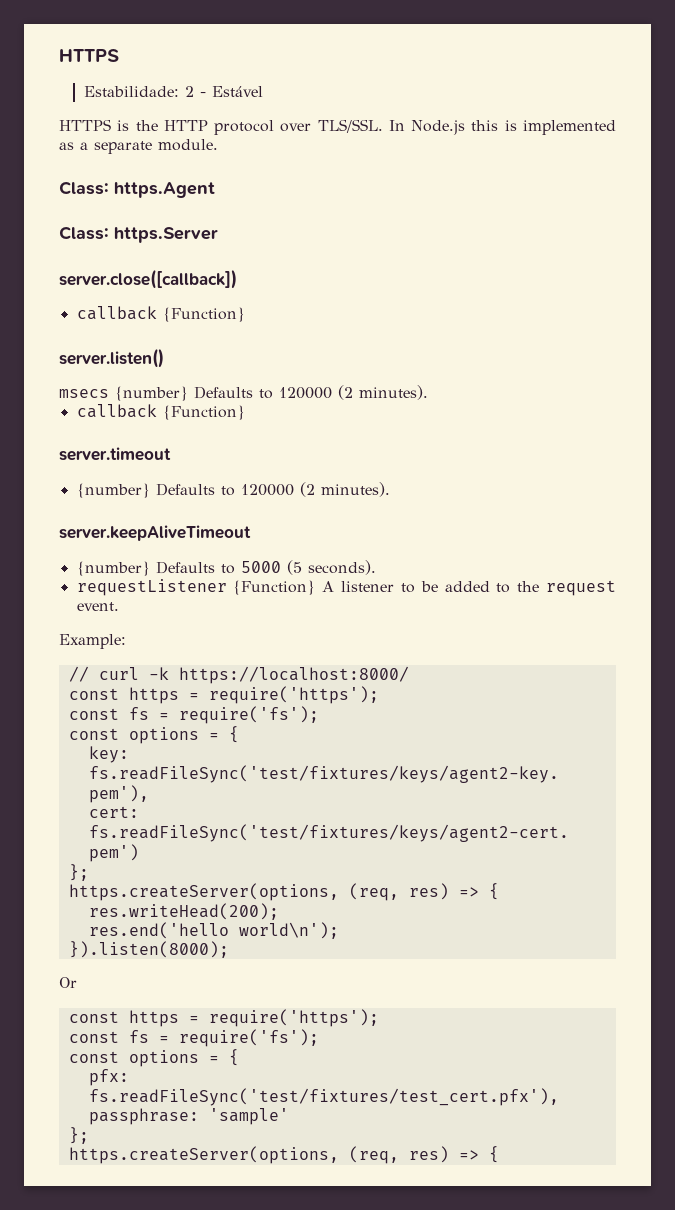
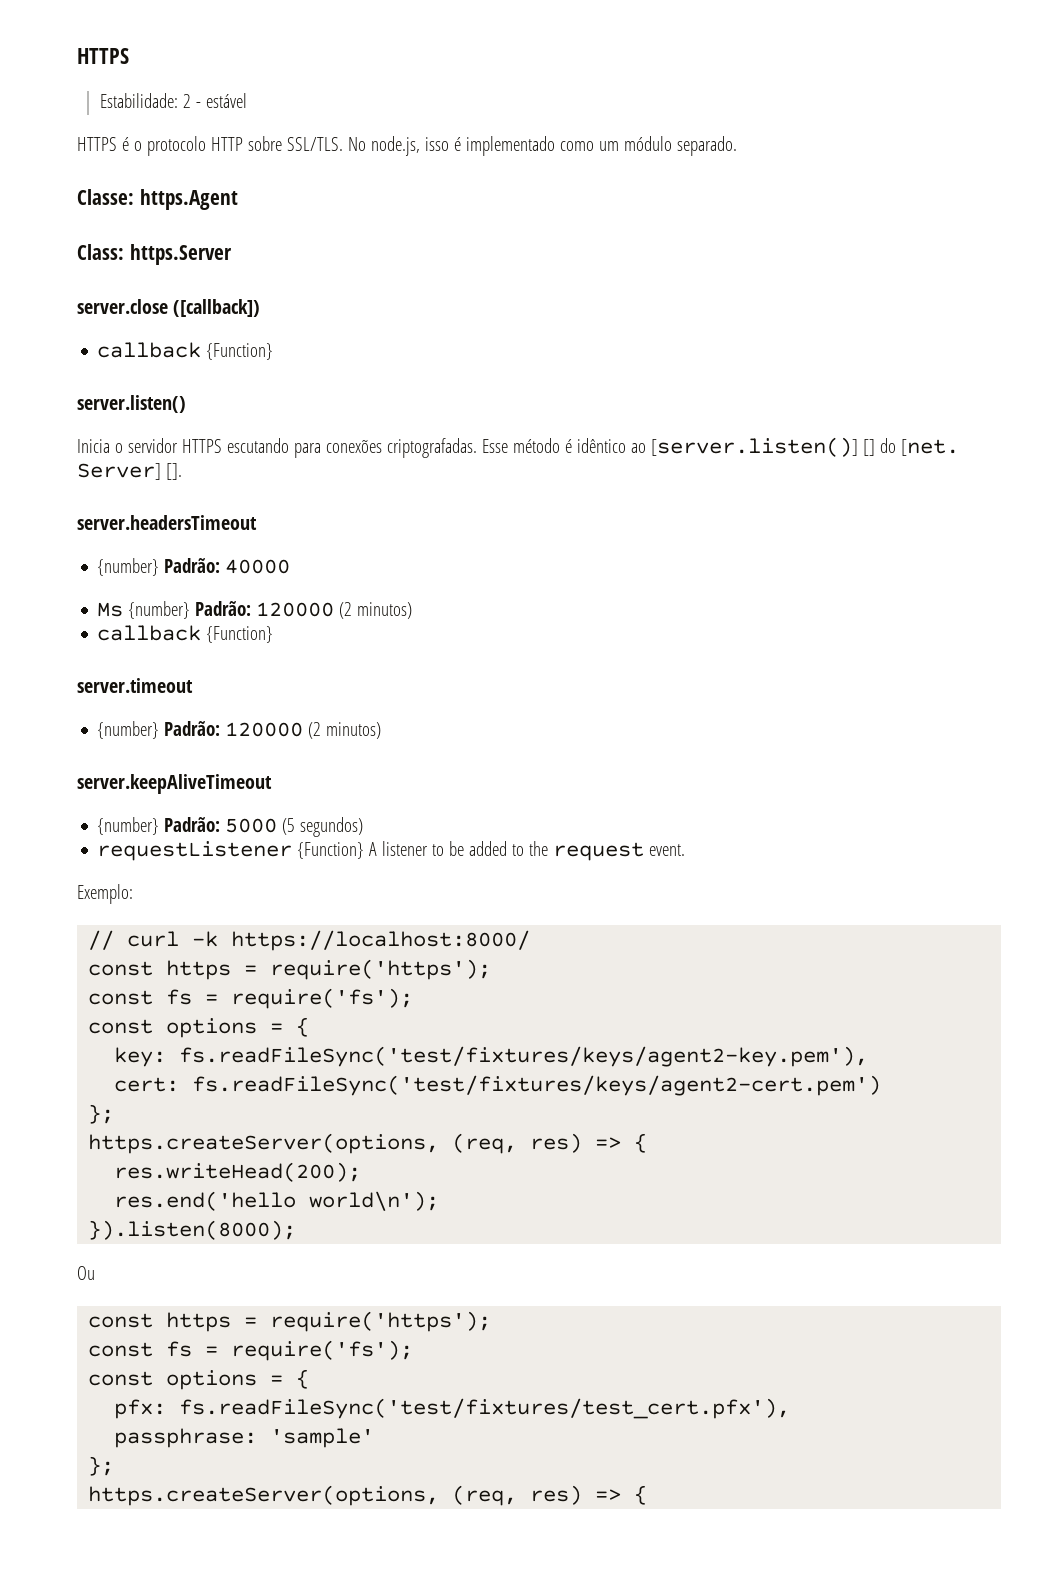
- Estabilidade: 2 - Estável
- HTTPS is the HTTP protocol over TLS/SSL. In Node.js this is implemented as a separate module.
- Class: https.Agent
+ Estabilidade: 2 - estável
+ HTTPS é o protocolo HTTP sobre SSL/TLS. No node.js, isso é implementado como um módulo separado.
+ Classe: https.Agent
- server.close([callback])
+ server.close ([callback])
- msecs {number} Defaults to 120000 (2 minutes).
+ Inicia o servidor HTTPS escutando para conexões criptografadas. Esse método é idêntico ao [server.listen()] [] do [net. Server] [].
+ server.headersTimeout
+ {number} Padrão: 40000
+ Ms {number} Padrão: 120000 (2 minutos)
  server.timeout
- {number} Defaults to 120000 (2 minutes).
+ {number} Padrão: 120000 (2 minutos)
- {number} Defaults to 5000 (5 seconds).
+ {number} Padrão: 5000 (5 segundos)
- Example:
+ Exemplo:
- Or
+ Ou

